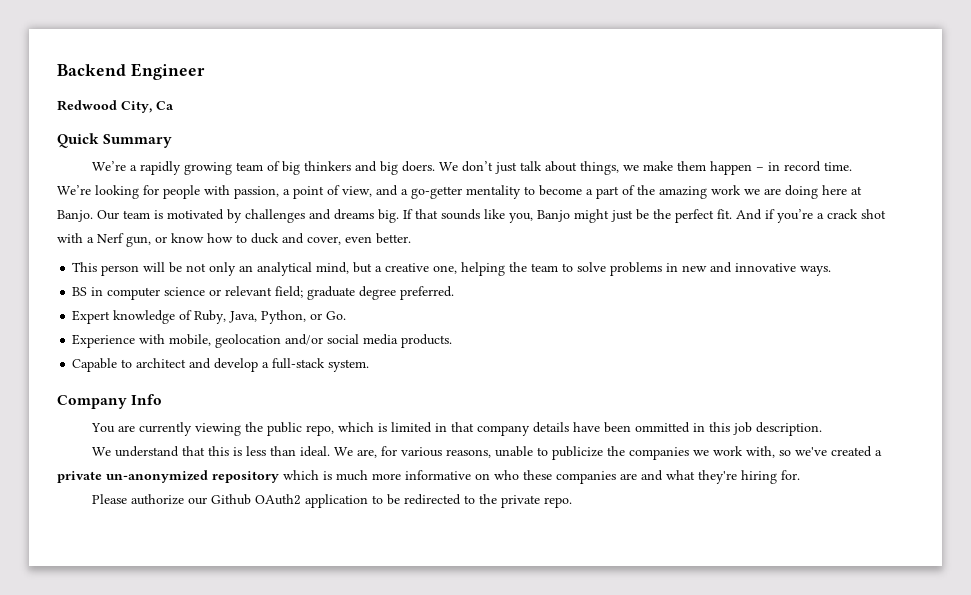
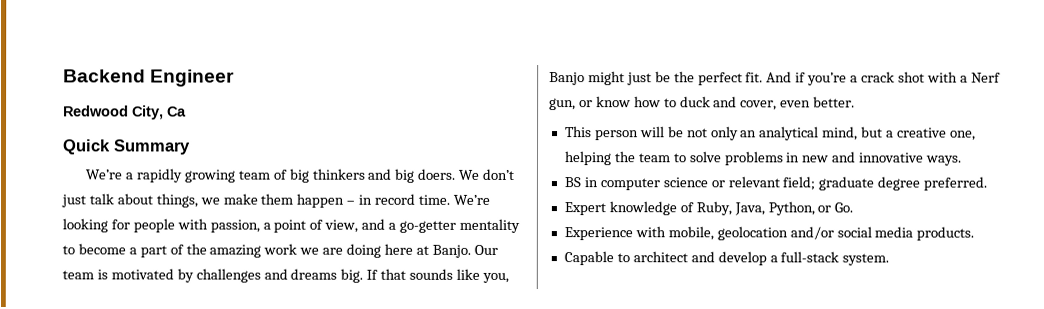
- Company Info
- You are currently viewing the public repo, which is limited in that company details have been ommitted in this job description.
- We understand that this is less than ideal. We are, for various reasons, unable to publicize the companies we work with, so we've created a private un-anonymized repository which is much more informative on who these companies are and what they're hiring for.
- Please authorize our Github OAuth2 application to be redirected to the private repo.

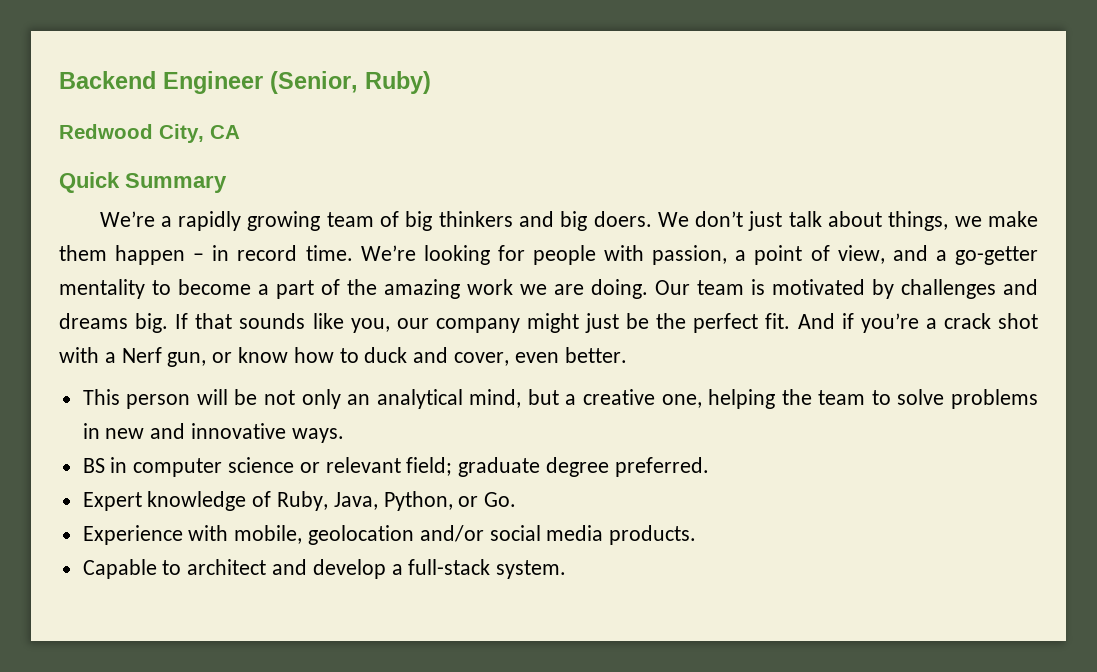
- Backend Engineer
+ Backend Engineer (Senior, Ruby)
- Redwood City, Ca
+ Redwood City, CA
- We’re looking for people with passion, a point of view, and a go-getter mentality to become a part of the amazing work we are doing here at Banjo.
+ We’re looking for people with passion, a point of view, and a go-getter mentality to become a part of the amazing work we are doing.
- If that sounds like you, Banjo might just be the perfect fit.
+ If that sounds like you, our company might just be the perfect fit.

